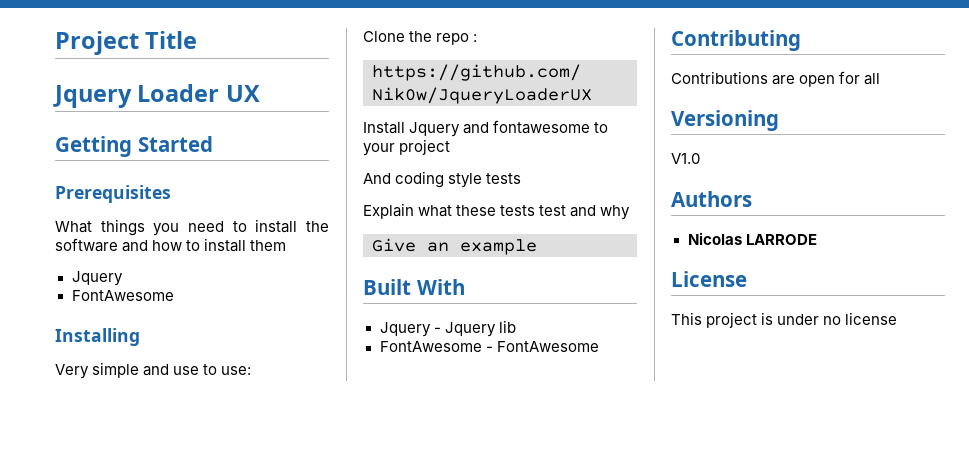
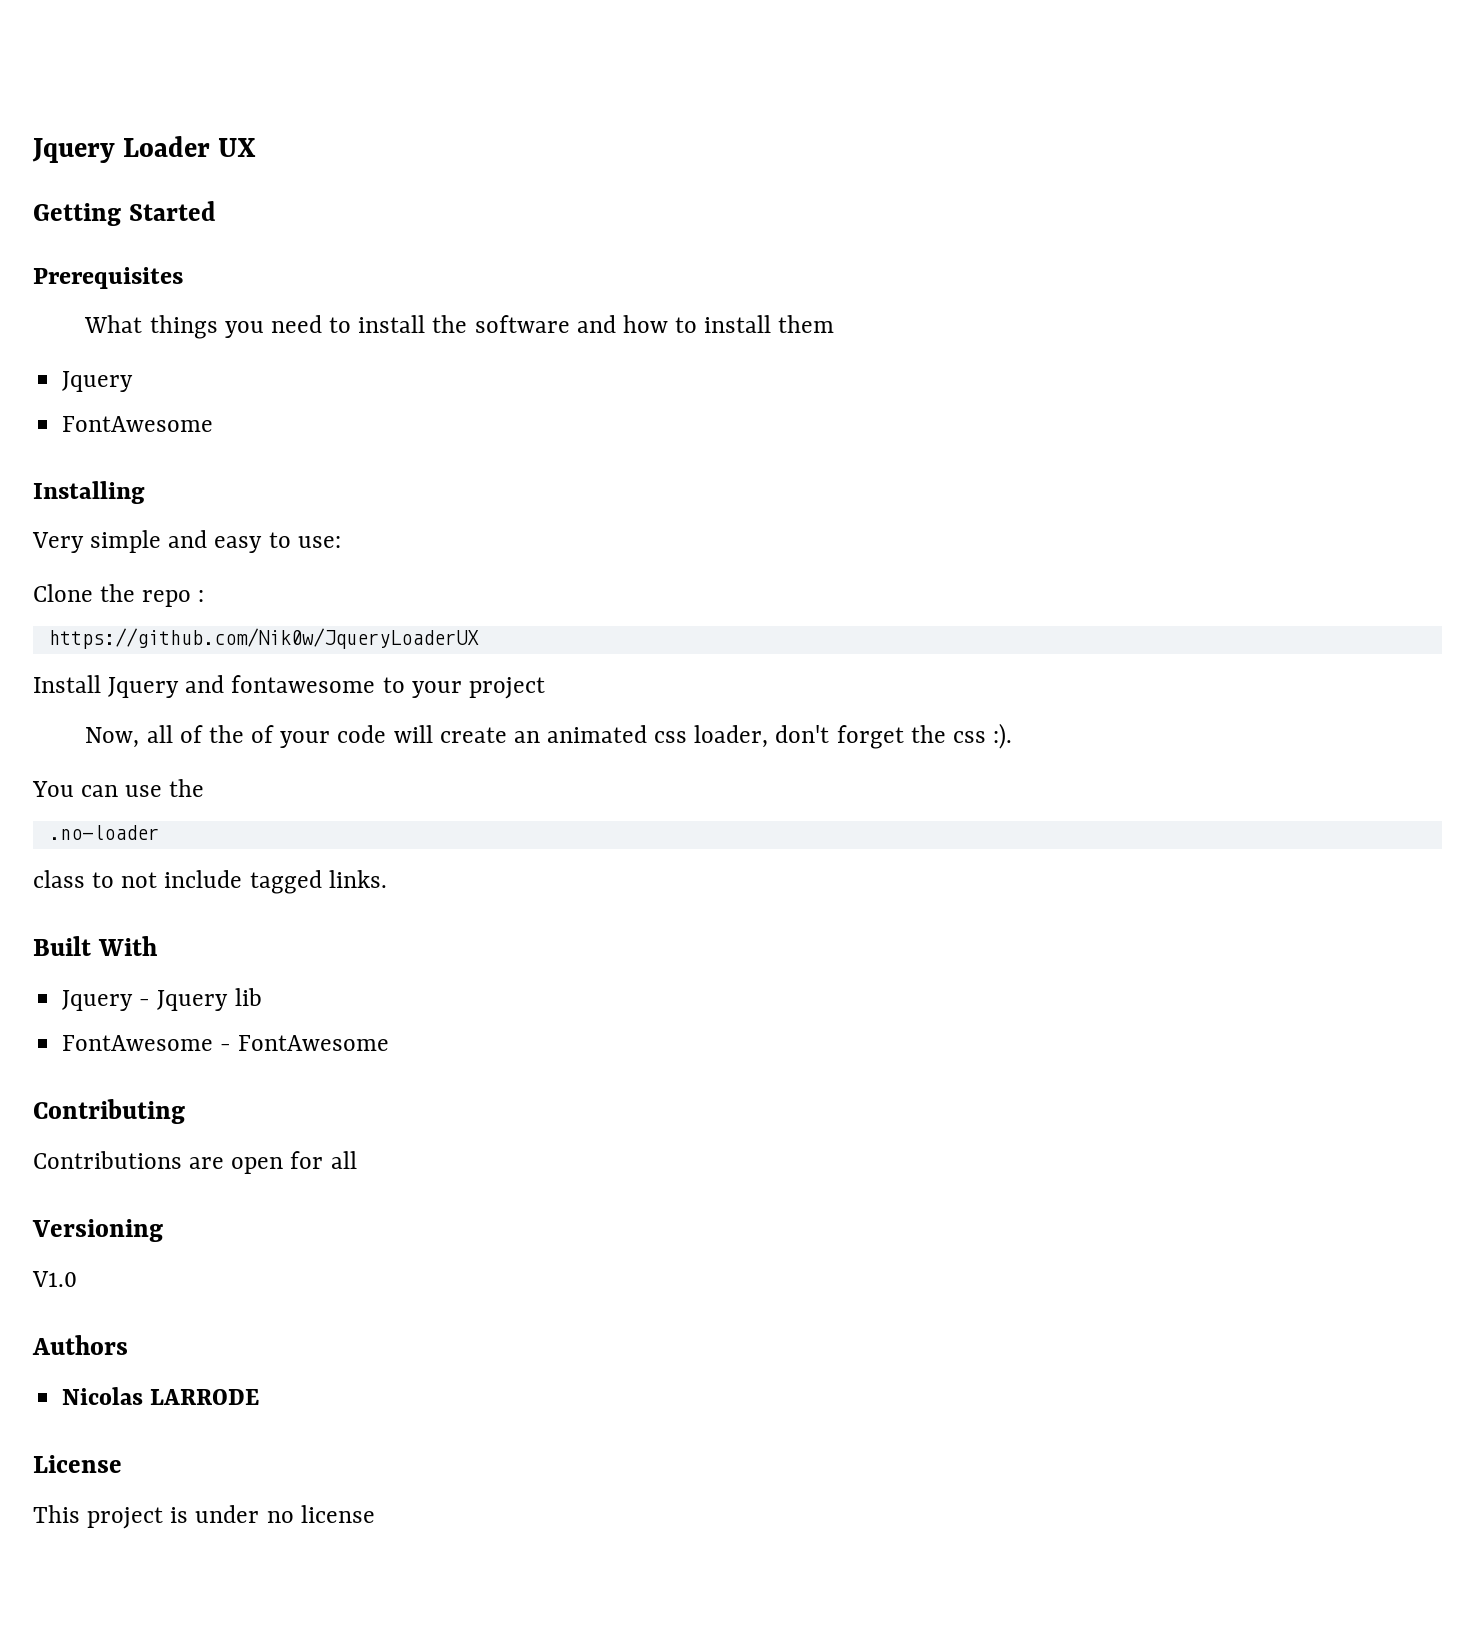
- Project Title
- Very simple and use to use:
+ Very simple and easy to use:
- And coding style tests
- Explain what these tests test and why
- Give an example
+ Now, all of the of your code will create an animated css loader, don't forget the css :).
+ You can use the
+ .no-loader
+ class to not include tagged links.

